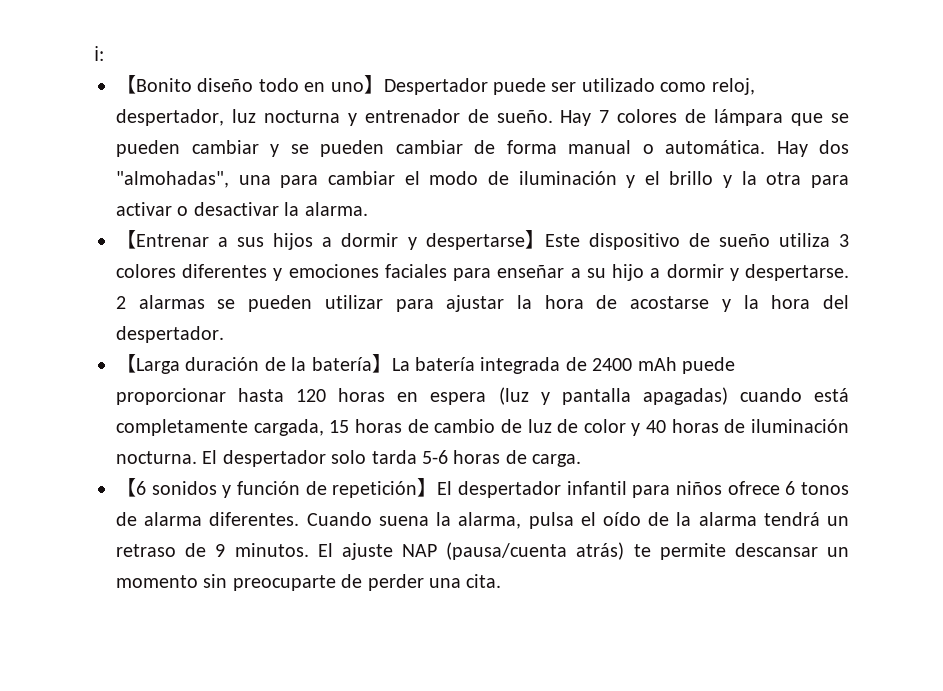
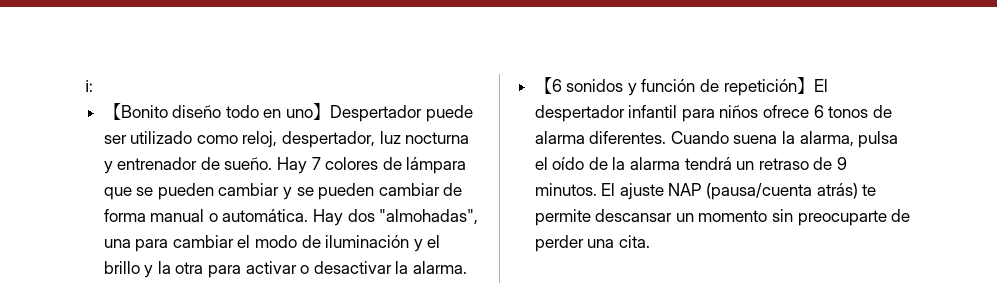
- 【Entrenar a sus hijos a dormir y despertarse】Este dispositivo de sueño utiliza 3 colores diferentes y emociones faciales para enseñar a su hijo a dormir y despertarse. 2 alarmas se pueden utilizar para ajustar la hora de acostarse y la hora del despertador.
- 【Larga duración de la batería】La batería integrada de 2400 mAh puede proporcionar hasta 120 horas en espera (luz y pantalla apagadas) cuando está completamente cargada, 15 horas de cambio de luz de color y 40 horas de iluminación nocturna. El despertador solo tarda 5-6 horas de carga.

